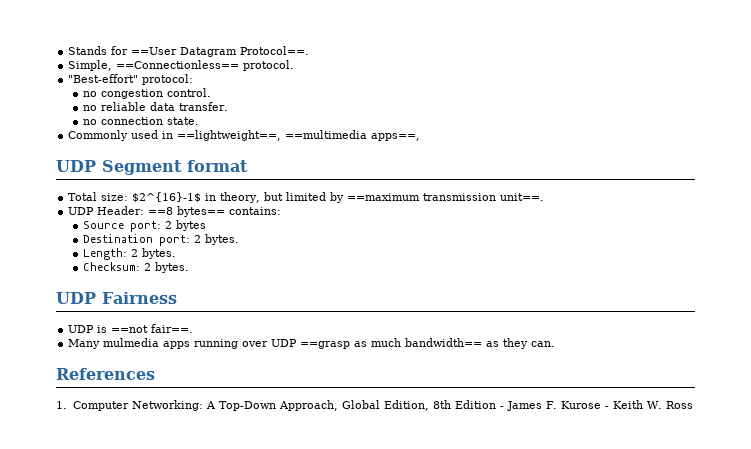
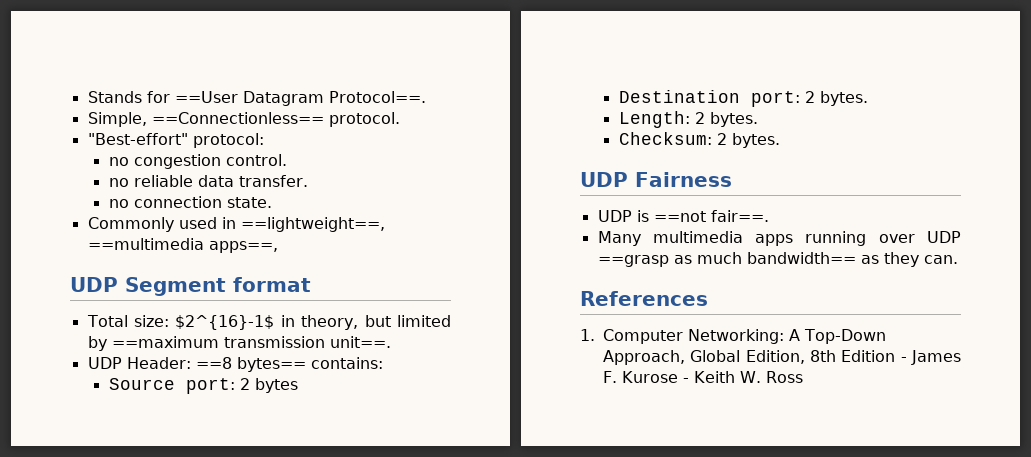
- Many mulmedia apps running over UDP ==grasp as much bandwidth== as they can.
+ Many multimedia apps running over UDP ==grasp as much bandwidth== as they can.

